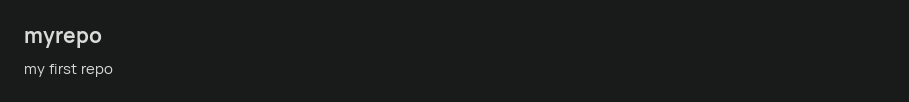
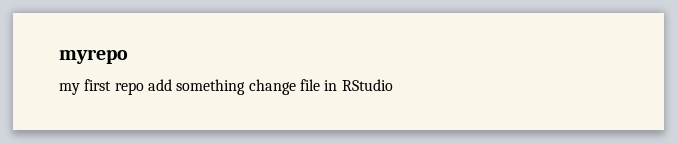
- my first repo
+ my first repo add something change file in RStudio

